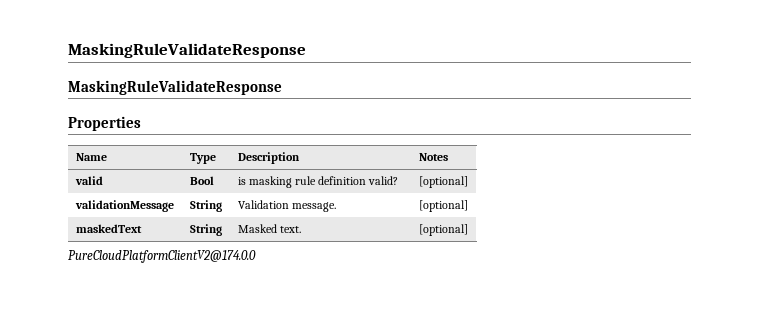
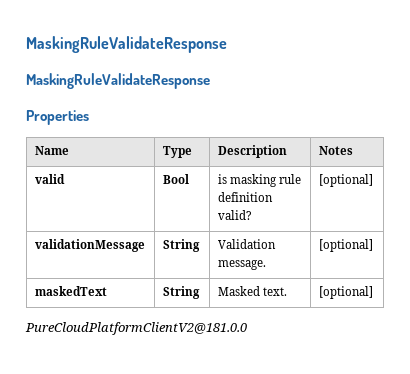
- PureCloudPlatformClientV2@174.0.0
+ PureCloudPlatformClientV2@181.0.0

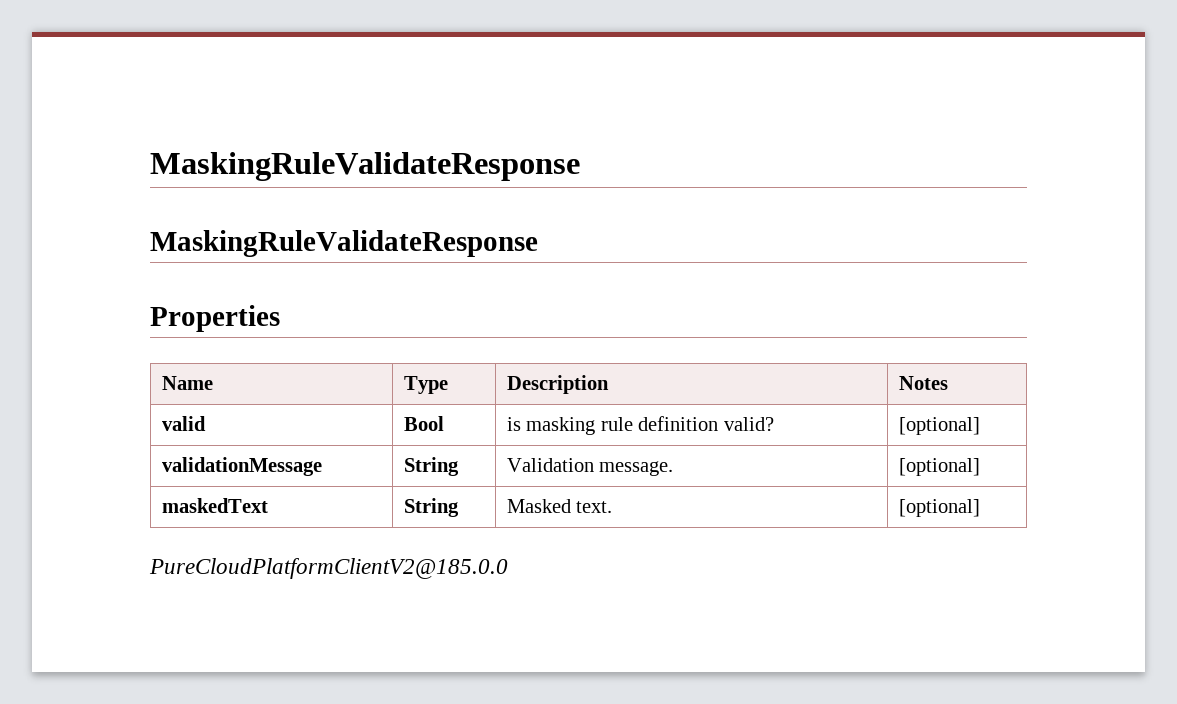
- PureCloudPlatformClientV2@181.0.0
+ PureCloudPlatformClientV2@185.0.0

